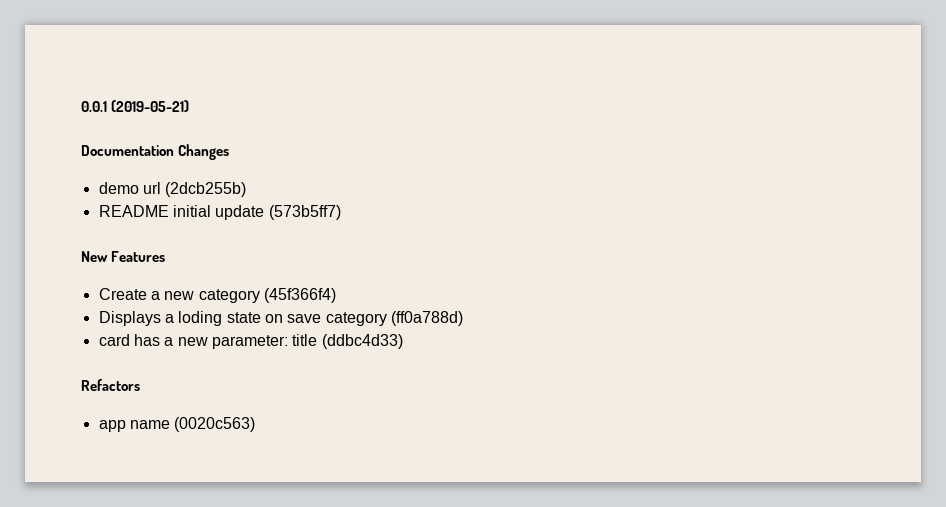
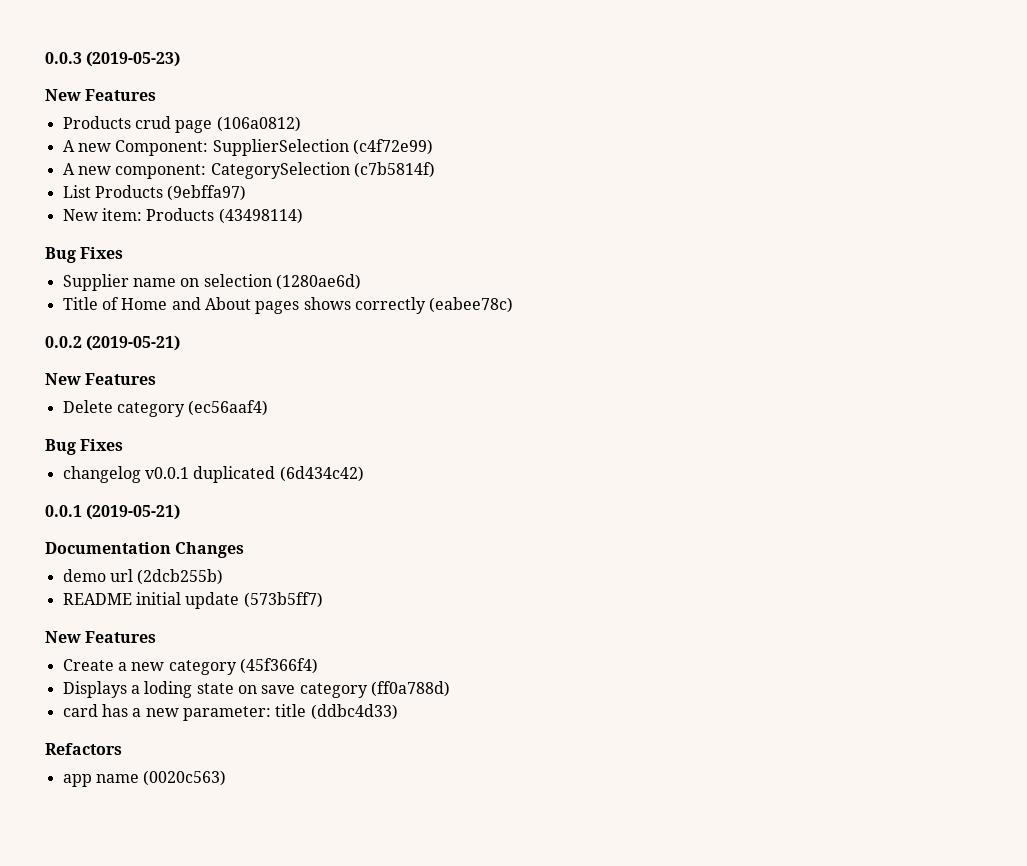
+ 0.0.3 (2019-05-23)
+ New Features
+ Products crud page (106a0812)
+ A new Component: SupplierSelection (c4f72e99)
+ A new component: CategorySelection (c7b5814f)
+ List Products (9ebffa97)
+ New item: Products (43498114)
+ Bug Fixes
+ Supplier name on selection (1280ae6d)
+ Title of Home and About pages shows correctly (eabee78c)
+ 0.0.2 (2019-05-21)
+ New Features
+ Delete category (ec56aaf4)
+ Bug Fixes
+ changelog v0.0.1 duplicated (6d434c42)

